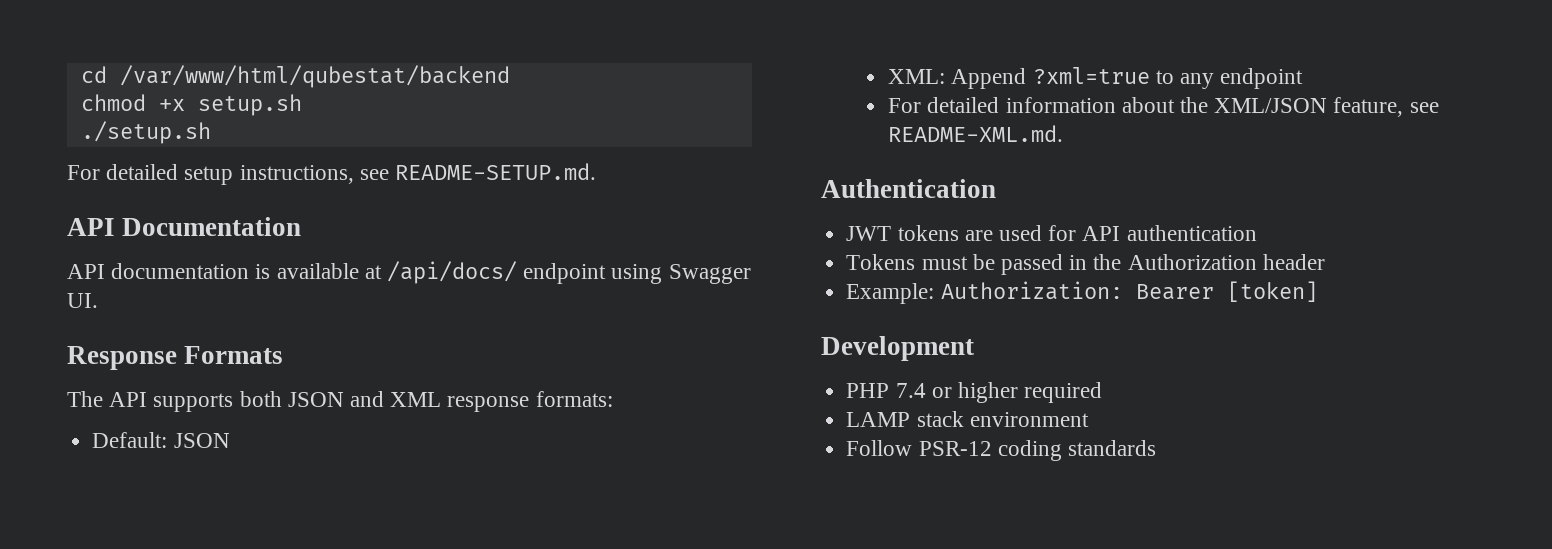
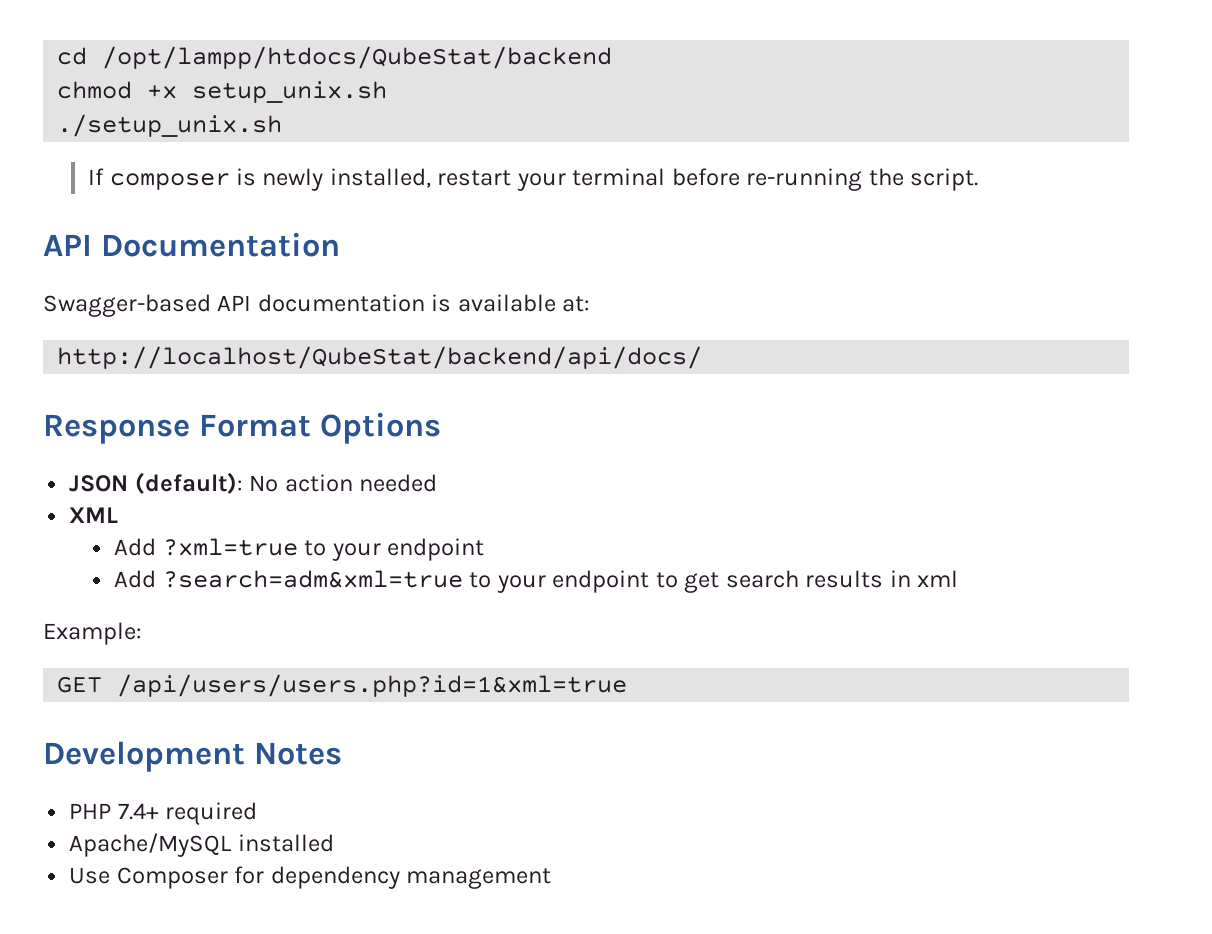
- cd /var/www/html/qubestat/backend
+ cd /opt/lampp/htdocs/QubeStat/backend
- chmod +x setup.sh
- ./setup.sh
- For detailed setup instructions, see README-SETUP.md.
+ chmod +x setup_unix.sh
+ ./setup_unix.sh
+ If composer is newly installed, restart your terminal before re-running the script.
- API documentation is available at /api/docs/ endpoint using Swagger UI.
- Response Formats
- The API supports both JSON and XML response formats:
- Default: JSON
- XML: Append ?xml=true to any endpoint
+ Swagger-based API documentation is available at:
+ http://localhost/QubeStat/backend/api/docs/
+ Response Format Options
+ JSON (default): No action needed
+ XML
+ Add ?xml=true to your endpoint
- For detailed information about the XML/JSON feature, see README-XML.md.
- Authentication
- JWT tokens are used for API authentication
- Tokens must be passed in the Authorization header
- Example: Authorization: Bearer [token]
+ Add ?search=adm&xml=true to your endpoint to get search results in xml
+ Example:
+ GET /api/users/users.php?id=1&xml=true
- Development
+ Development Notes
- PHP 7.4 or higher required
- LAMP stack environment
- Follow PSR-12 coding standards
+ PHP 7.4+ required
+ Apache/MySQL installed
+ Use Composer for dependency management

